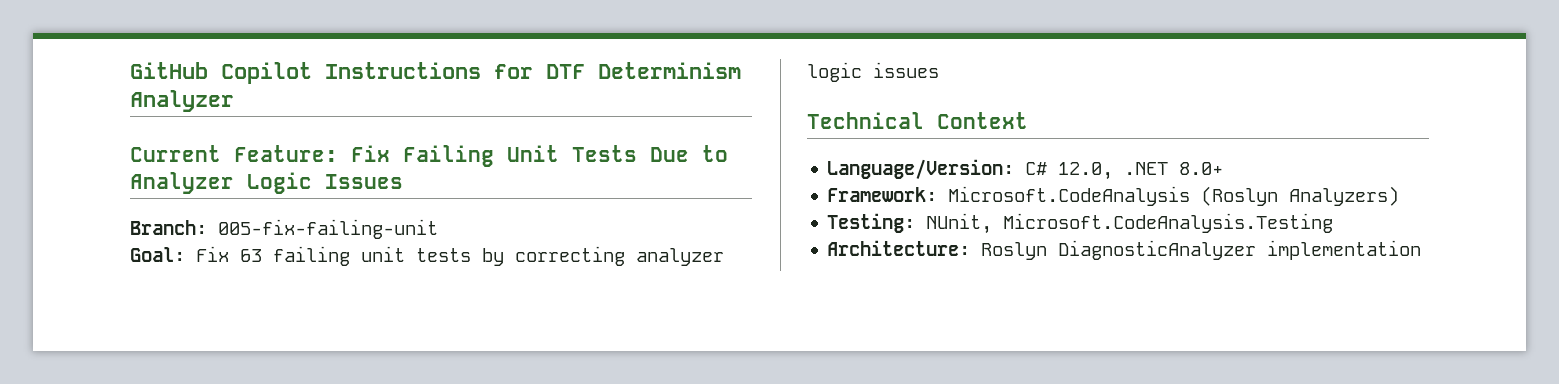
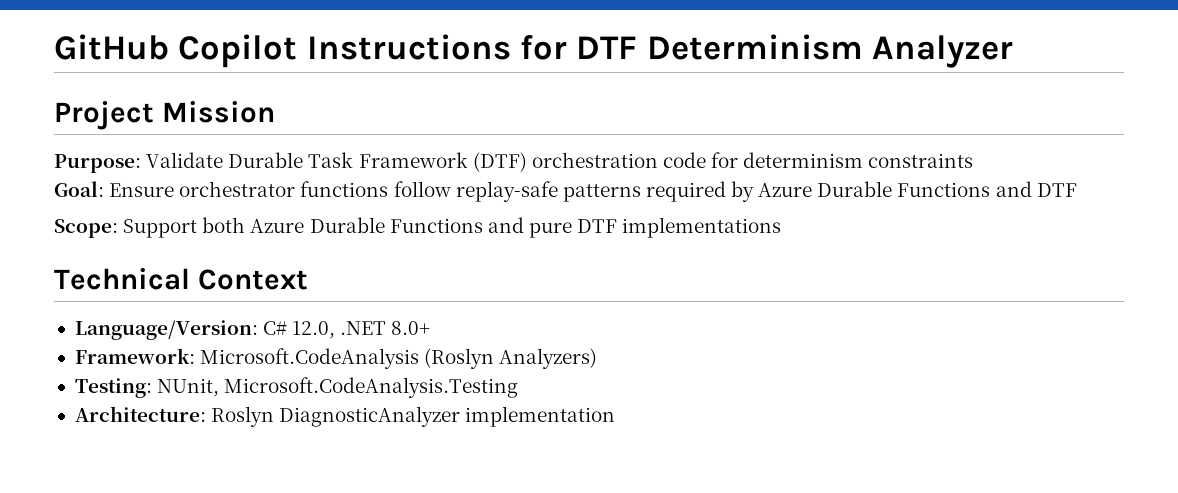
- Current Feature: Fix Failing Unit Tests Due to Analyzer Logic Issues
- Branch: 005-fix-failing-unit
- Goal: Fix 63 failing unit tests by correcting analyzer logic issues
+ Project Mission
+ Purpose: Validate Durable Task Framework (DTF) orchestration code for determinism constraints
+ Goal: Ensure orchestrator functions follow replay-safe patterns required by Azure Durable Functions and DTF
+ Scope: Support both Azure Durable Functions and pure DTF implementations

